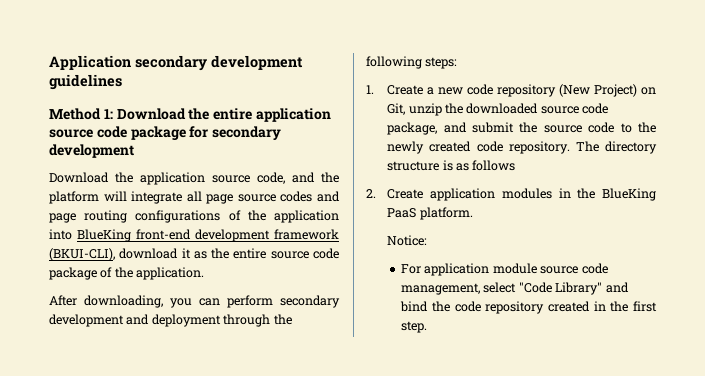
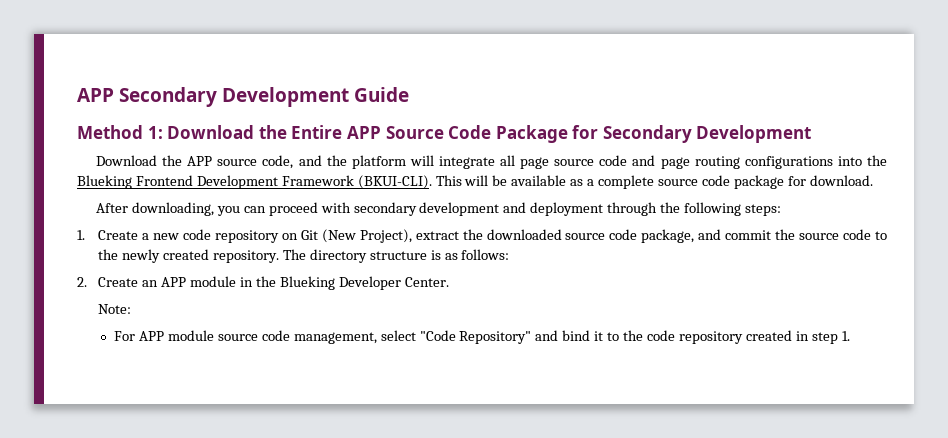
- Application secondary development guidelines
+ APP Secondary Development Guide
- Method 1: Download the entire application source code package for secondary development
- Download the application source code, and the platform will integrate all page source codes and page routing configurations of the application into BlueKing front-end development framework (BKUI-CLI), download it as the entire source code package of the application.
+ Method 1: Download the Entire APP Source Code Package for Secondary Development
+ Download the APP source code, and the platform will integrate all page source code and page routing configurations into the Blueking Frontend Development Framework (BKUI-CLI). This will be available as a complete source code package for download.
- After downloading, you can perform secondary development and deployment through the following steps:
+ After downloading, you can proceed with secondary development and deployment through the following steps:
- 1. Create a new code repository (New Project) on Git, unzip the downloaded source code package, and submit the source code to the newly created code repository.
+ 1. Create a new code repository on Git (New Project), extract the downloaded source code package, and commit the source code to the newly created repository.
- The directory structure is as follows
+ The directory structure is as follows:
- 2. Create application modules in the BlueKing PaaS platform.
- Notice:
+ 2. Create an APP module in the Blueking Developer Center.
+ Note:
- For application module source code management, select "Code Library" and bind the code repository created in the first step.
+ For APP module source code management, select "Code Repository" and bind it to the code repository created in step 1.

